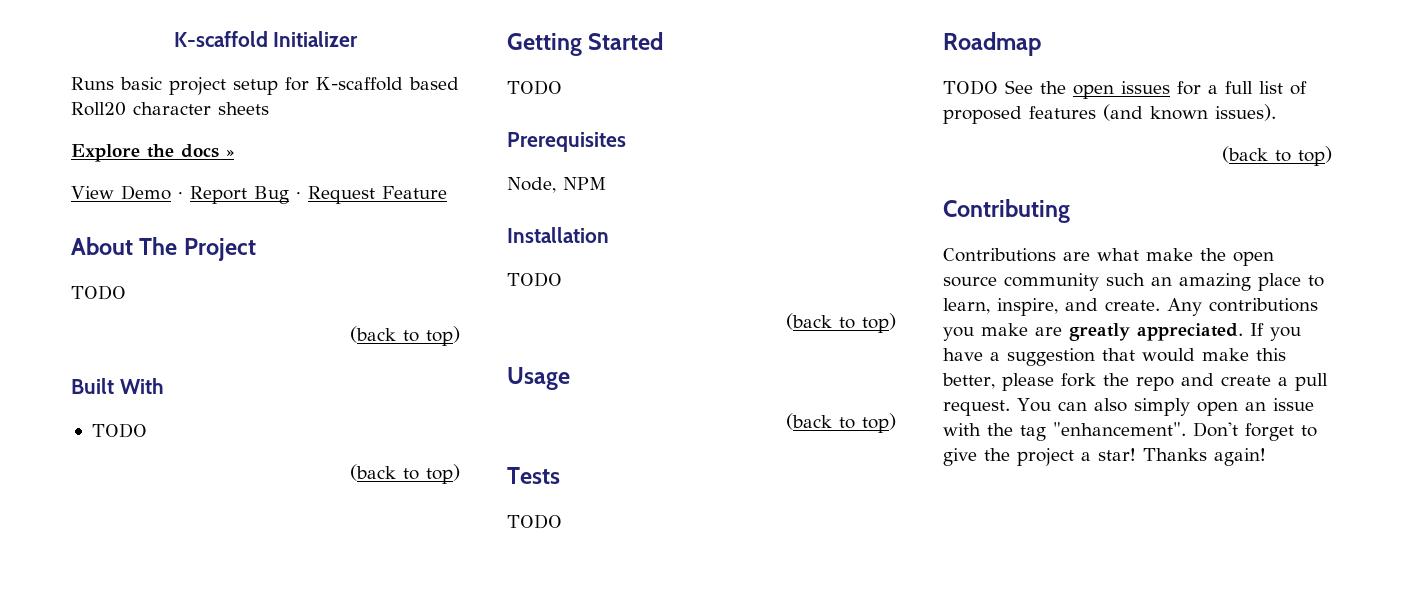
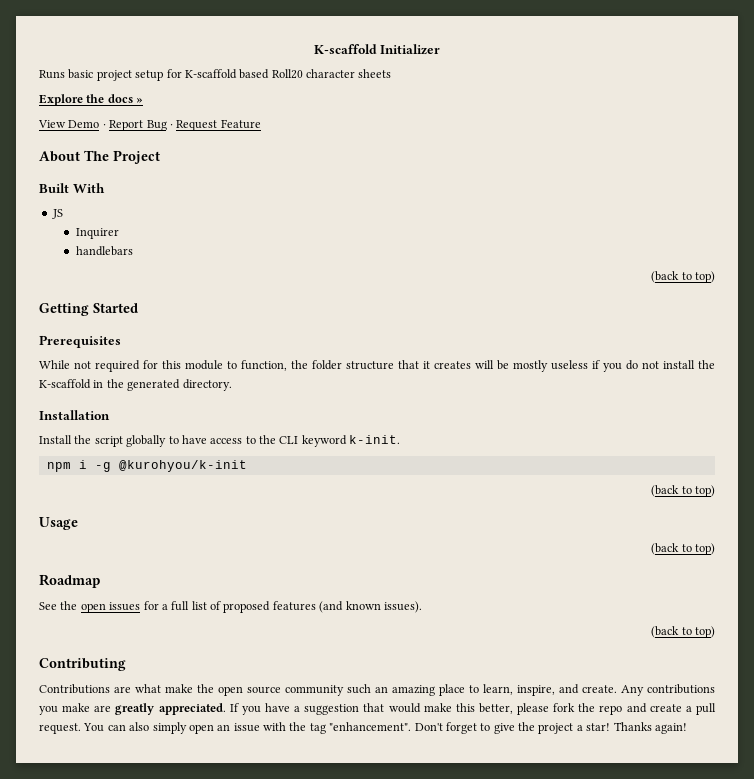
  About The Project
- TODO
- (back to top)
  Built With
- TODO
+ JS
+ Inquirer
+ handlebars
  Getting Started
- TODO
- Node, NPM
+ While not required for this module to function, the folder structure that it creates will be mostly useless if you do not install the K-scaffold in the generated directory.
  Installation
- TODO
+ Install the script globally to have access to the CLI keyword k-init.
+ npm i -g @kurohyou/k-init
- Tests
- TODO
- TODO See the open issues for a full list of proposed features (and known issues).
+ See the open issues for a full list of proposed features (and known issues).

